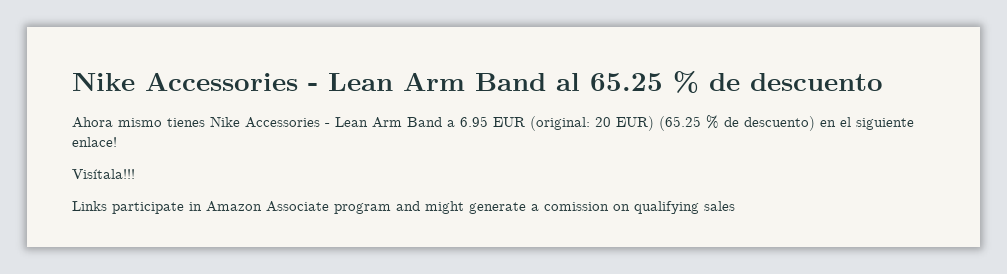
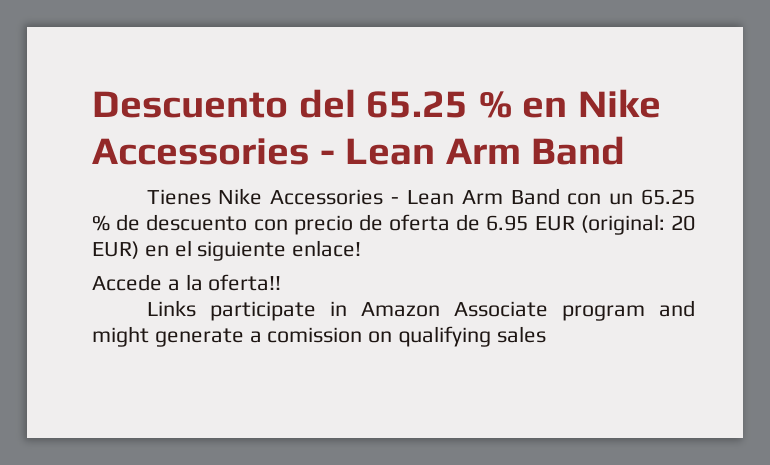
- Nike Accessories - Lean Arm Band al 65.25 % de descuento
- Ahora mismo tienes Nike Accessories - Lean Arm Band a 6.95 EUR (original: 20 EUR) (65.25 % de descuento) en el siguiente enlace!
+ Descuento del 65.25 % en Nike Accessories - Lean Arm Band
+ Tienes Nike Accessories - Lean Arm Band con un 65.25 % de descuento con precio de oferta de 6.95 EUR (original: 20 EUR) en el siguiente enlace!
- Visítala!!!
+ Accede a la oferta!!

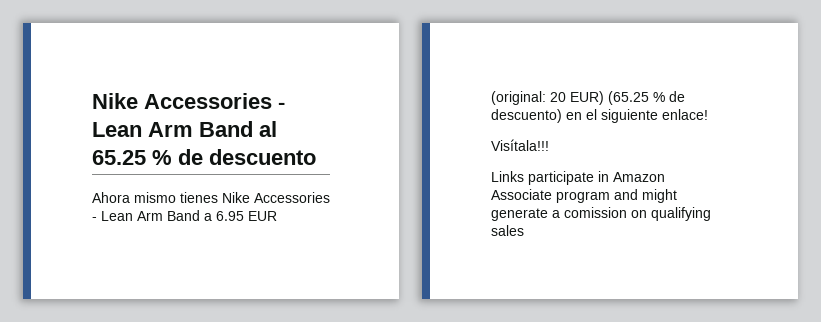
- Descuento del 65.25 % en Nike Accessories - Lean Arm Band
- Tienes Nike Accessories - Lean Arm Band con un 65.25 % de descuento con precio de oferta de 6.95 EUR (original: 20 EUR) en el siguiente enlace!
+ Nike Accessories - Lean Arm Band al 65.25 % de descuento
+ Ahora mismo tienes Nike Accessories - Lean Arm Band a 6.95 EUR (original: 20 EUR) (65.25 % de descuento) en el siguiente enlace!
- Accede a la oferta!!
+ Visítala!!!

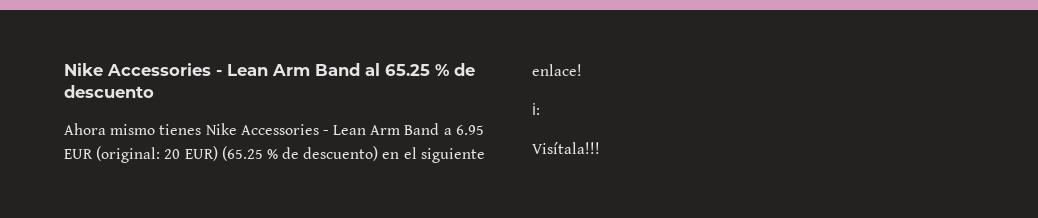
+ ℹ:
- Links participate in Amazon Associate program and might generate a comission on qualifying sales

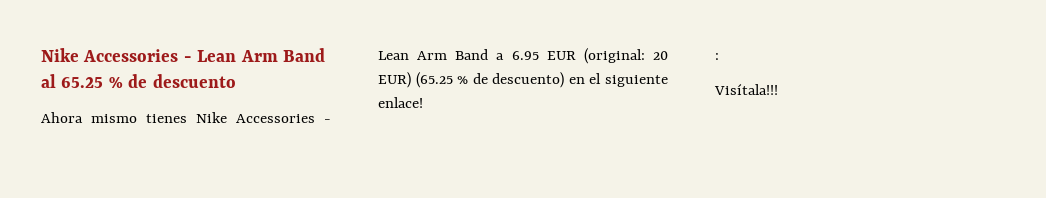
- ℹ:
+ :

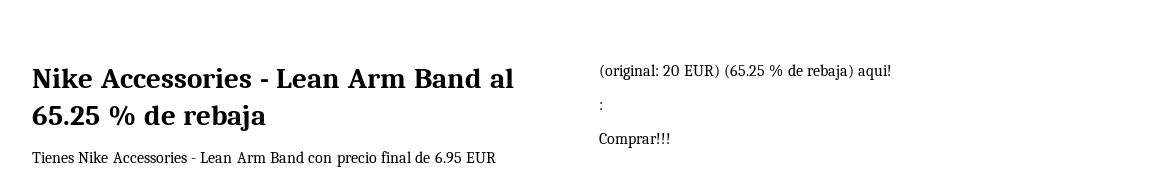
- Nike Accessories - Lean Arm Band al 65.25 % de descuento
- Ahora mismo tienes Nike Accessories - Lean Arm Band a 6.95 EUR (original: 20 EUR) (65.25 % de descuento) en el siguiente enlace!
+ Nike Accessories - Lean Arm Band al 65.25 % de rebaja
+ Tienes Nike Accessories - Lean Arm Band con precio final de 6.95 EUR (original: 20 EUR) (65.25 % de rebaja) aqui!
- Visítala!!!
+ Comprar!!!

